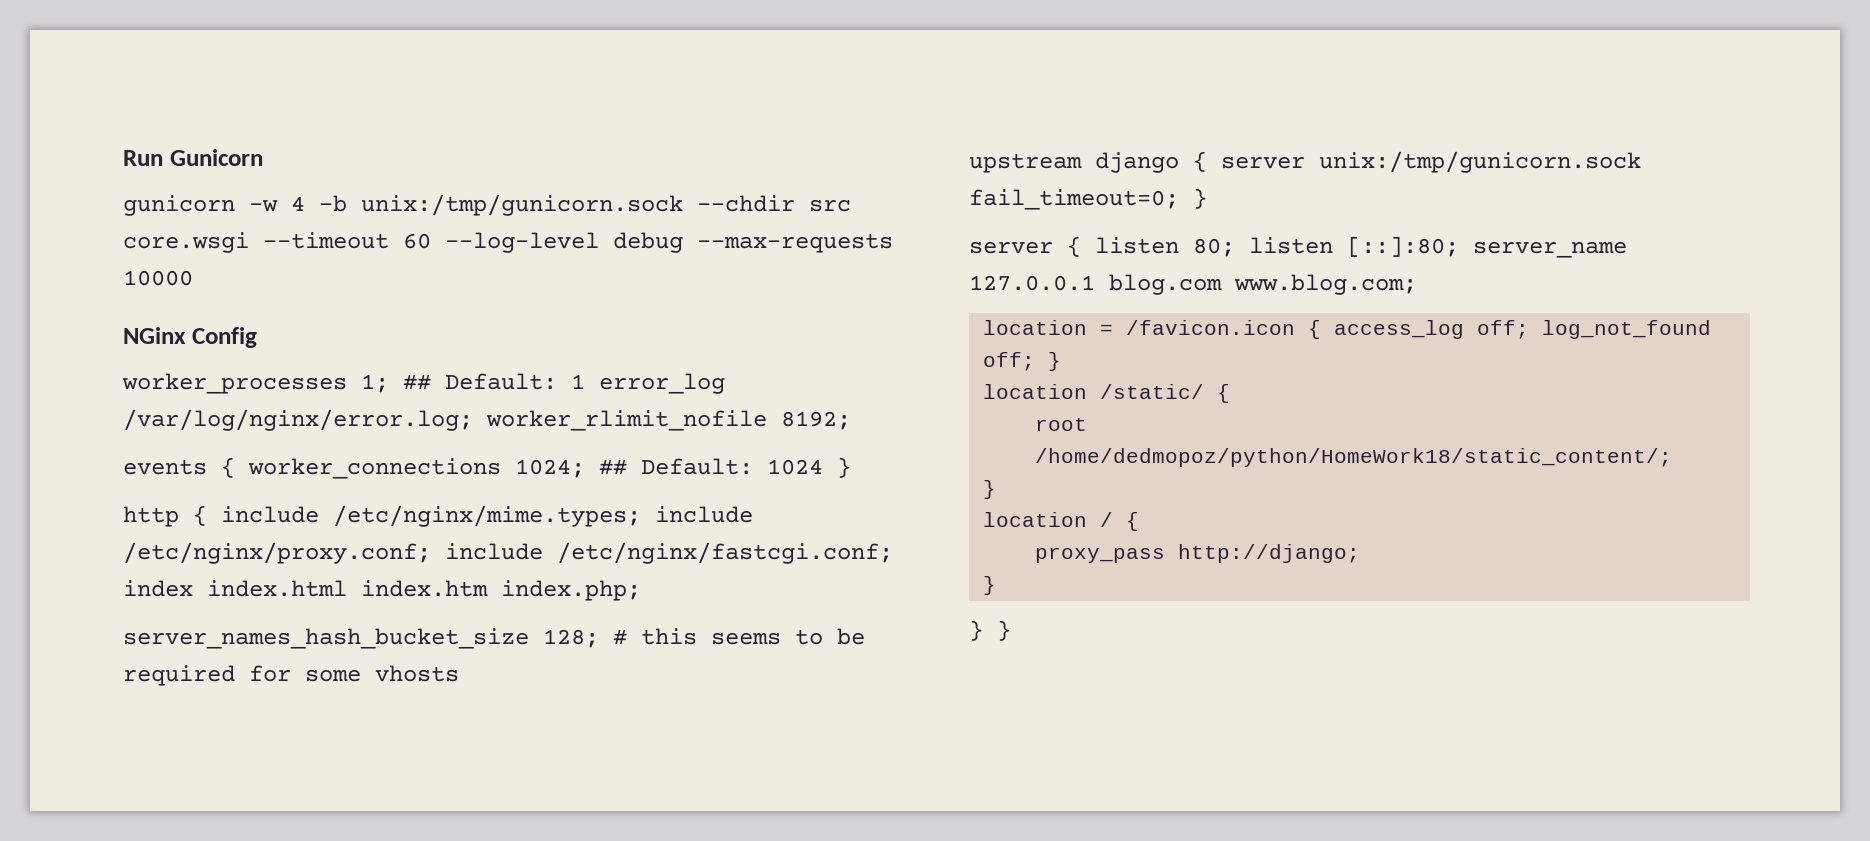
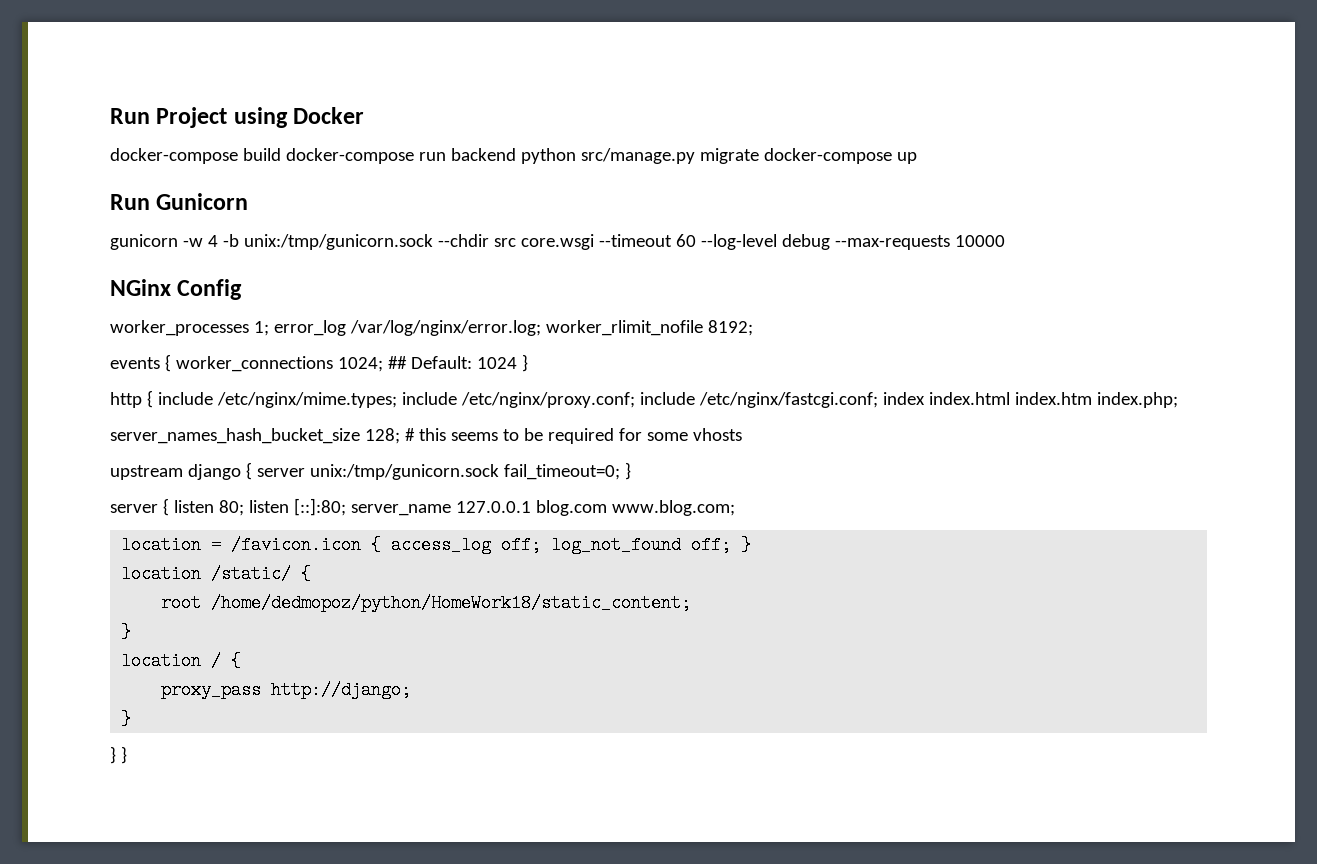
+ Run Project using Docker
+ docker-compose build docker-compose run backend python src/manage.py migrate docker-compose up
- worker_processes 1; ## Default: 1 error_log /var/log/nginx/error.log; worker_rlimit_nofile 8192;
+ worker_processes 1; error_log /var/log/nginx/error.log; worker_rlimit_nofile 8192;
- root /home/dedmopoz/python/HomeWork18/static_content/;
+ root /home/dedmopoz/python/HomeWork18/static_content;

